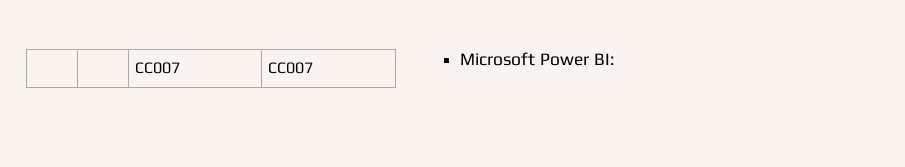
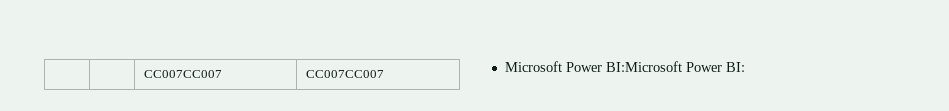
- | | CC007 | CC007
+ | | CC007CC007 | CC007CC007
- Microsoft Power BI:
+ Microsoft Power BI:Microsoft Power BI:

